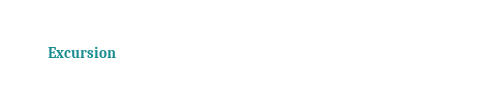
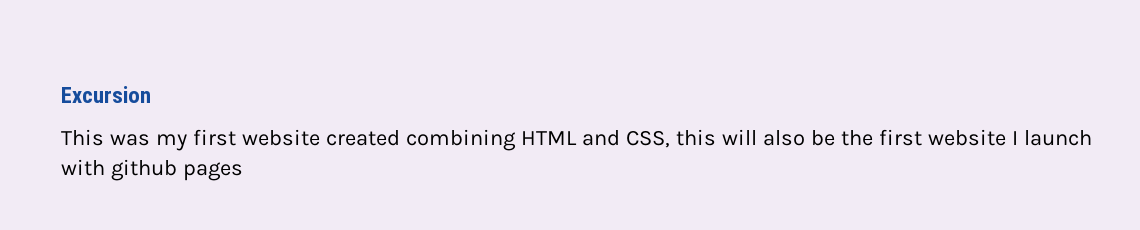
+ This was my first website created combining HTML and CSS, this will also be the first website I launch with github pages

